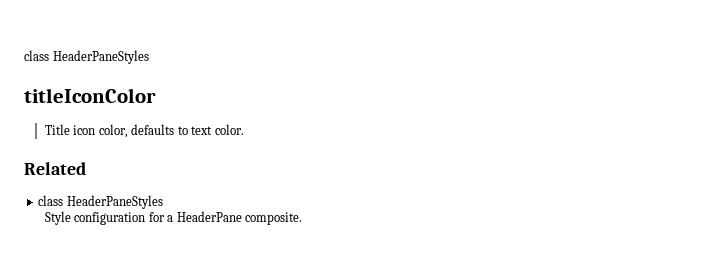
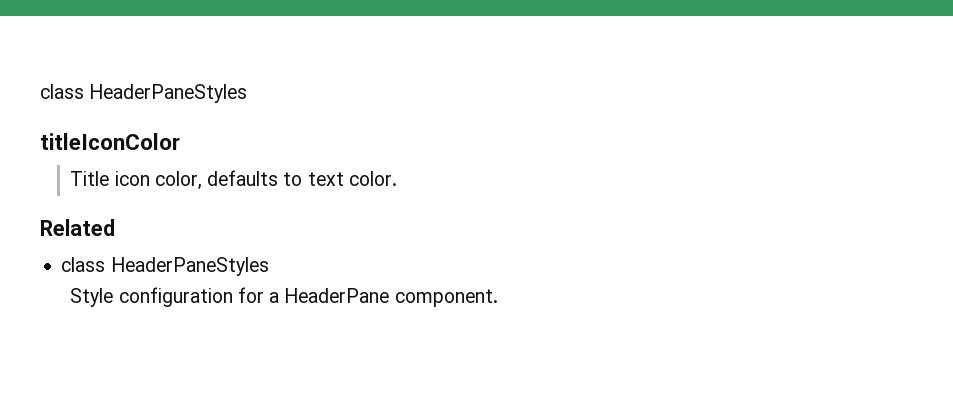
- Style configuration for a HeaderPane composite.
+ Style configuration for a HeaderPane component.

